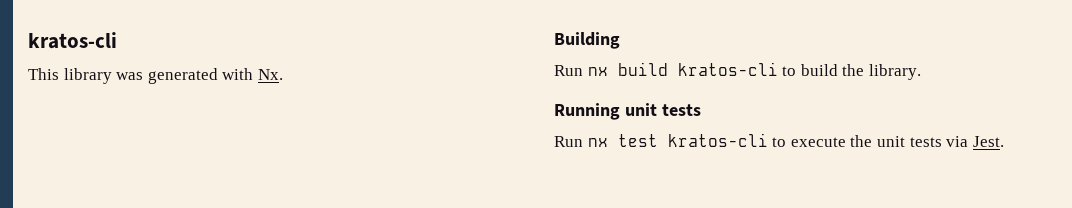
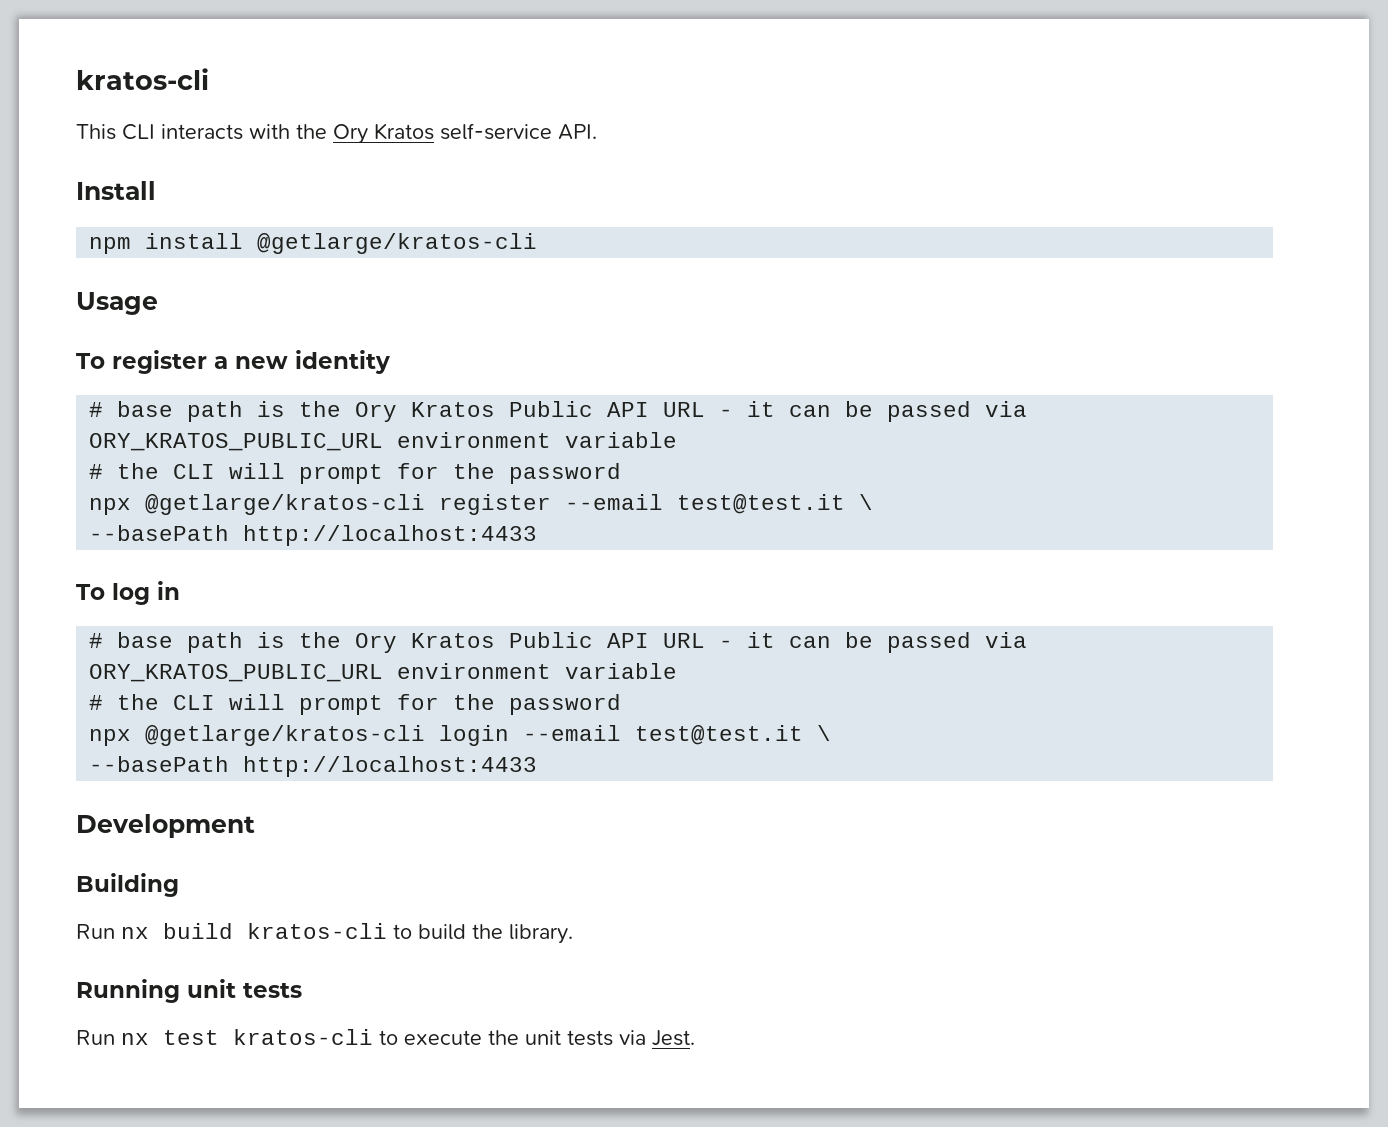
- This library was generated with Nx.
+ This CLI interacts with the Ory Kratos self-service API.
+ Install
+ npm install @getlarge/kratos-cli
+ Usage
+ To register a new identity
+ # base path is the Ory Kratos Public API URL - it can be passed via ORY_KRATOS_PUBLIC_URL environment variable
+ # the CLI will prompt for the password
+ npx @getlarge/kratos-cli register --email test@test.it \
+ --basePath http://localhost:4433
+ To log in
+ # base path is the Ory Kratos Public API URL - it can be passed via ORY_KRATOS_PUBLIC_URL environment variable
+ # the CLI will prompt for the password
+ npx @getlarge/kratos-cli login --email test@test.it \
+ --basePath http://localhost:4433
+ Development

